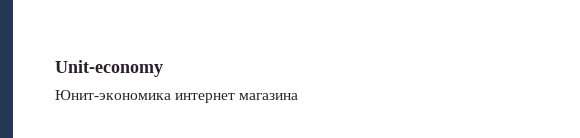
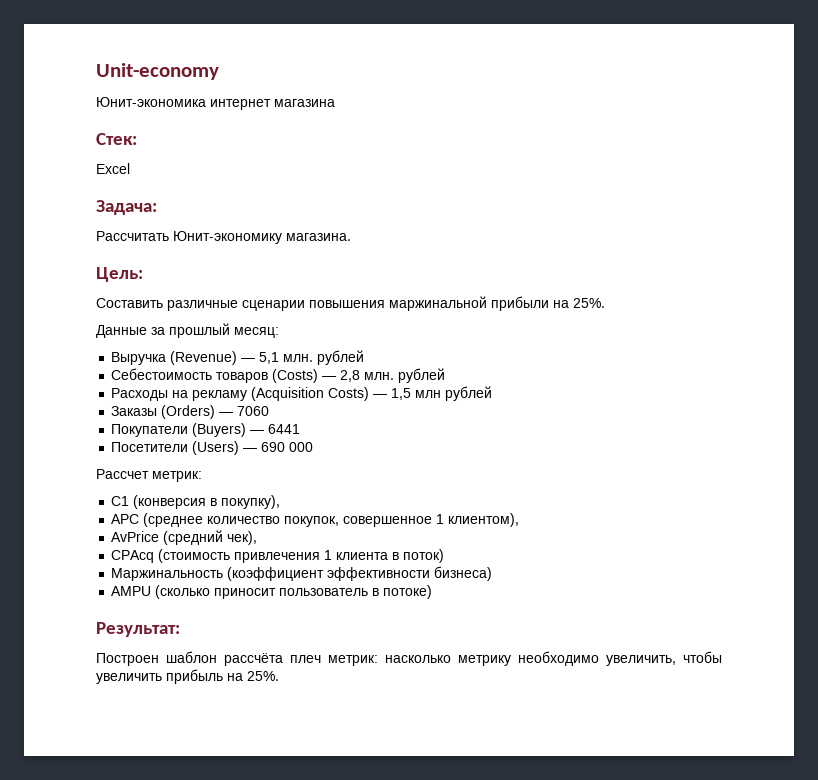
+ Стек:
+ Excel
+ Задача:
+ Рассчитать Юнит-экономику магазина.
+ Цель:
+ Составить различные сценарии повышения маржинальной прибыли на 25%.
+ Данные за прошлый месяц:
+ Выручка (Revenue) — 5,1 млн. рублей
+ Себестоимость товаров (Costs) — 2,8 млн. рублей
+ Расходы на рекламу (Acquisition Costs) — 1,5 млн рублей
+ Заказы (Orders) — 7060
+ Покупатели (Buyers) — 6441
+ Посетители (Users) — 690 000
+ Рассчет метрик:
+ С1 (конверсия в покупку),
+ APC (среднее количество покупок, совершенное 1 клиентом),
+ AvPrice (средний чек),
+ CPAcq (стоимость привлечения 1 клиента в поток)
+ Маржинальность (коэффициент эффективности бизнеса)
+ AMPU (сколько приносит пользователь в потоке)
+ Результат:
+ Построен шаблон рассчёта плеч метрик: насколько метрику необходимо увеличить, чтобы увеличить прибыль на 25%.

